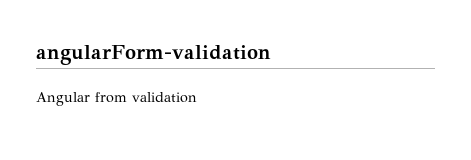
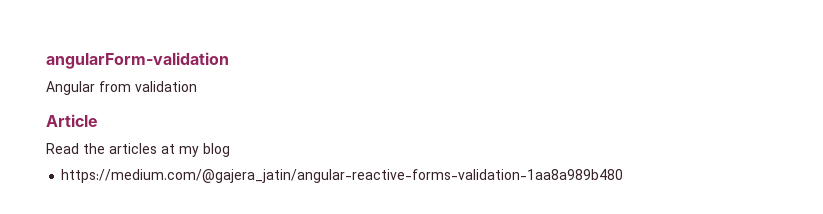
+ Article
+ Read the articles at my blog
+ https://medium.com/@gajera_jatin/angular-reactive-forms-validation-1aa8a989b480

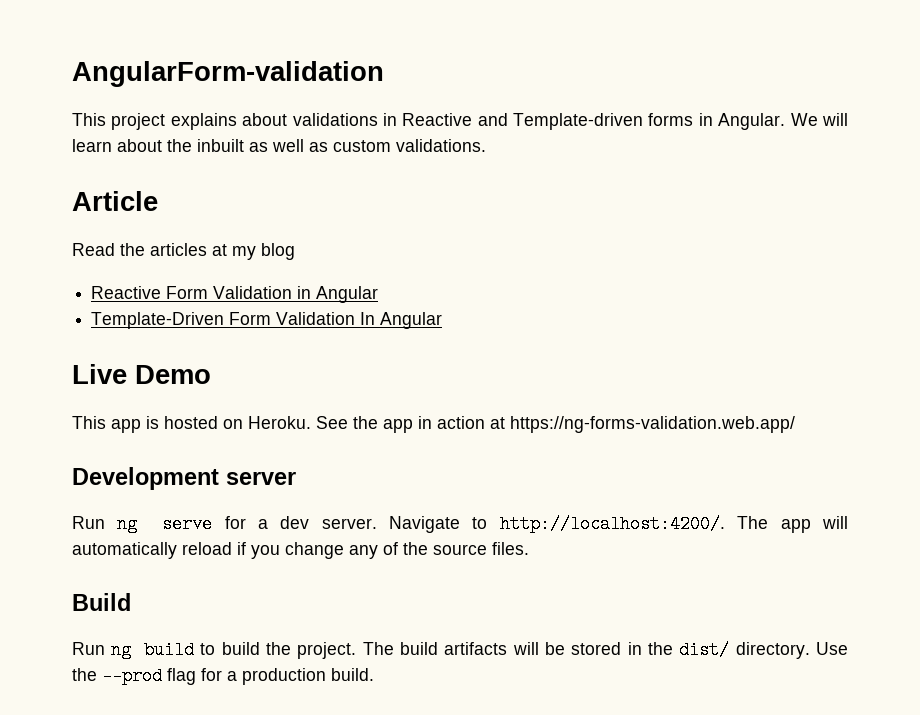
- angularForm-validation
- Angular from validation
+ AngularForm-validation
+ This project explains about validations in Reactive and Template-driven forms in Angular. We will learn about the inbuilt as well as custom validations.
- https://medium.com/@gajera_jatin/angular-reactive-forms-validation-1aa8a989b480
+ Reactive Form Validation in Angular
+ Template-Driven Form Validation In Angular
+ Live Demo
+ This app is hosted on Heroku. See the app in action at https://ng-forms-validation.web.app/
+ Development server
+ Run ng serve for a dev server. Navigate to http://localhost:4200/. The app will automatically reload if you change any of the source files.
+ Build
+ Run ng build to build the project. The build artifacts will be stored in the dist/ directory. Use the --prod flag for a production build.

